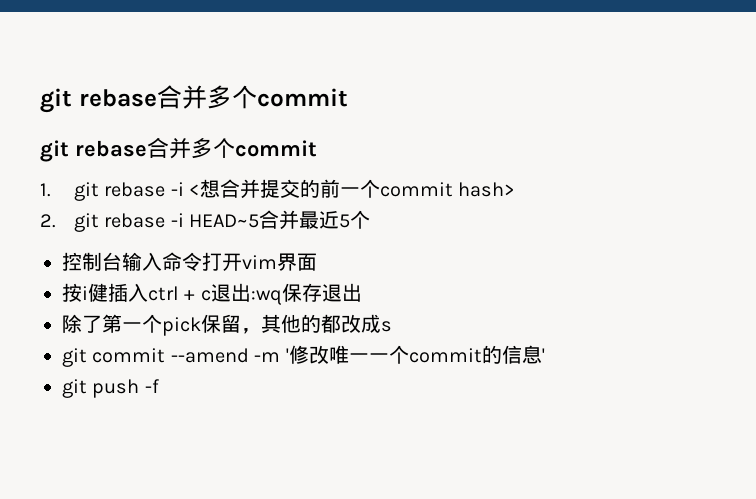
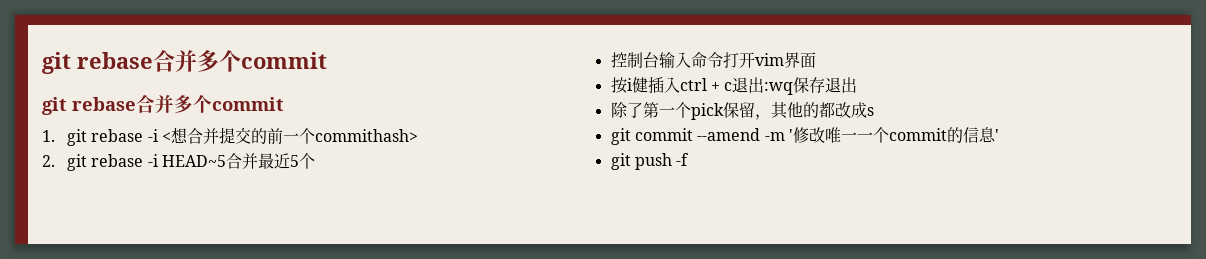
- 1. git rebase -i <想合并提交的前一个commit hash>
+ 1. git rebase -i <想合并提交的前一个commithash>

